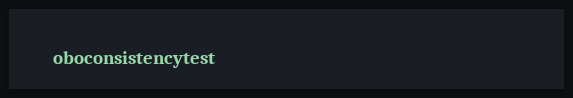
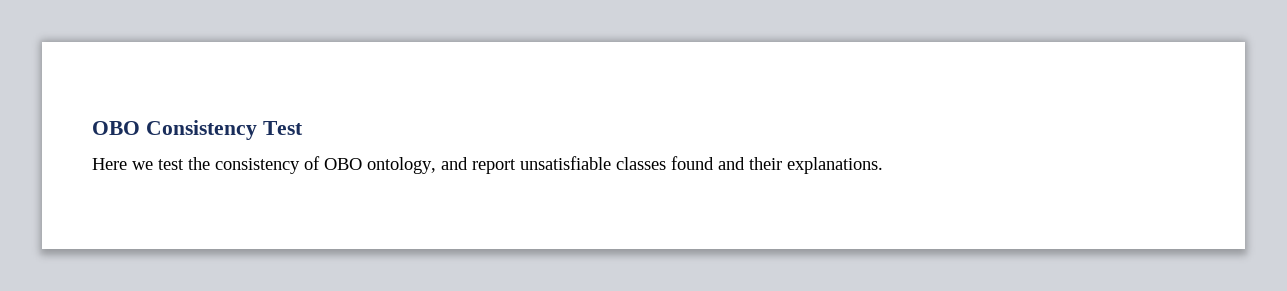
- oboconsistencytest
+ OBO Consistency Test
+ Here we test the consistency of OBO ontology, and report unsatisfiable classes found and their explanations.

